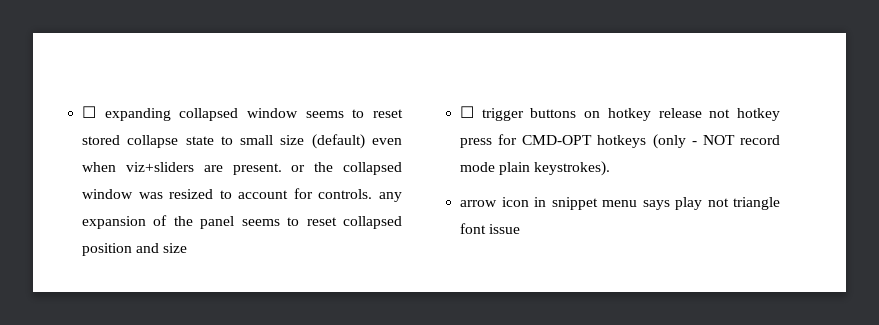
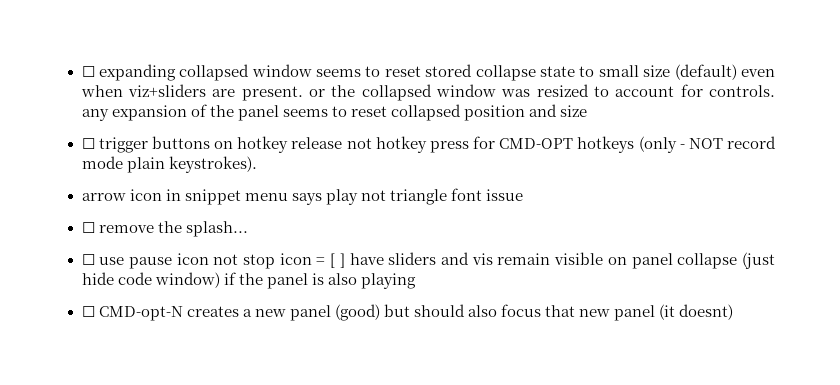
+ ☐ remove the splash...
+ ☐ use pause icon not stop icon = [ ] have sliders and vis remain visible on panel collapse (just hide code window) if the panel is also playing
+ ☐ CMD-opt-N creates a new panel (good) but should also focus that new panel (it doesnt)

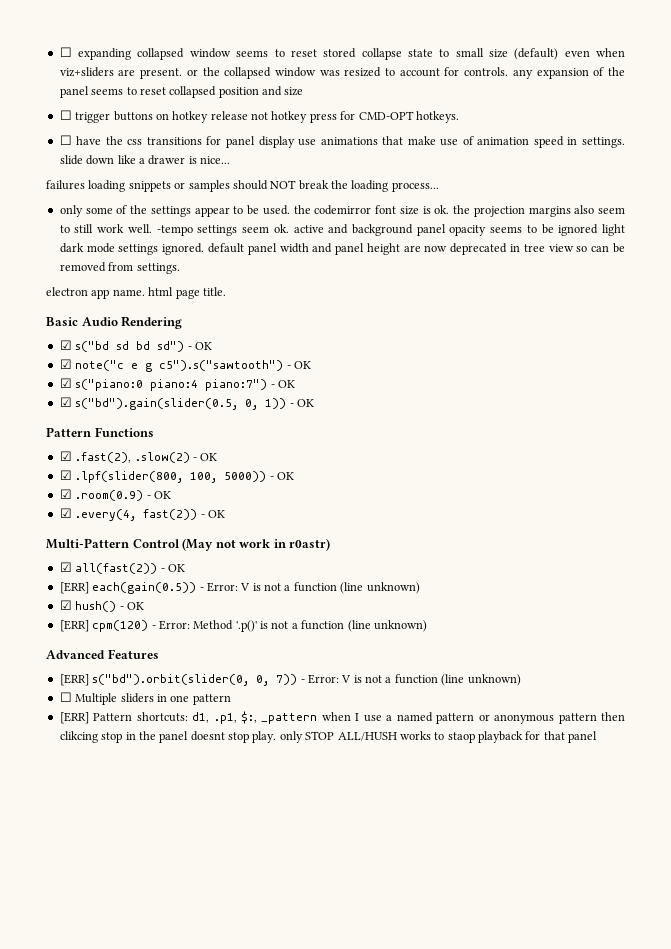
- ☐ trigger buttons on hotkey release not hotkey press for CMD-OPT hotkeys (only - NOT record mode plain keystrokes).
- arrow icon in snippet menu says play not triangle font issue
- ☐ remove the splash...
- ☐ use pause icon not stop icon = [ ] have sliders and vis remain visible on panel collapse (just hide code window) if the panel is also playing
- ☐ CMD-opt-N creates a new panel (good) but should also focus that new panel (it doesnt)
+ ☐ trigger buttons on hotkey release not hotkey press for CMD-OPT hotkeys.
+ ☐ have the css transitions for panel display use animations that make use of animation speed in settings. slide down like a drawer is nice...
+ failures loading snippets or samples should NOT break the loading process...
+ only some of the settings appear to be used. the codemirror font size is ok. the projection margins also seem to still work well. -tempo settings seem ok. active and background panel opacity seems to be ignored light dark mode settings ignored. default panel width and panel height are now deprecated in tree view so can be removed from settings.
+ electron app name. html page title.
+ Basic Audio Rendering
+ ☑ s("bd sd bd sd") - OK
+ ☑ note("c e g c5").s("sawtooth") - OK
+ ☑ s("piano:0 piano:4 piano:7") - OK
+ ☑ s("bd").gain(slider(0.5, 0, 1)) - OK
+ Pattern Functions
+ ☑ .fast(2), .slow(2) - OK
+ ☑ .lpf(slider(800, 100, 5000)) - OK
+ ☑ .room(0.9) - OK
+ ☑ .every(4, fast(2)) - OK
+ Multi-Pattern Control (May not work in r0astr)
+ ☑ all(fast(2)) - OK
+ [ERR] each(gain(0.5)) - Error: V is not a function (line unknown)
+ ☑ hush() - OK
+ [ERR] cpm(120) - Error: Method '.p()' is not a function (line unknown)
+ Advanced Features
+ [ERR] s("bd").orbit(slider(0, 0, 7)) - Error: V is not a function (line unknown)
+ ☐ Multiple sliders in one pattern
+ [ERR] Pattern shortcuts: d1, .p1, $:, _pattern when I use a named pattern or anonymous pattern then clikcing stop in the panel doesnt stop play. only STOP ALL/HUSH works to staop playback for that panel

